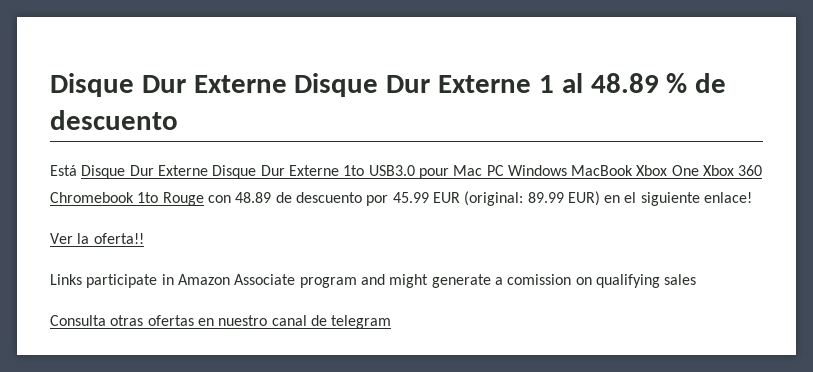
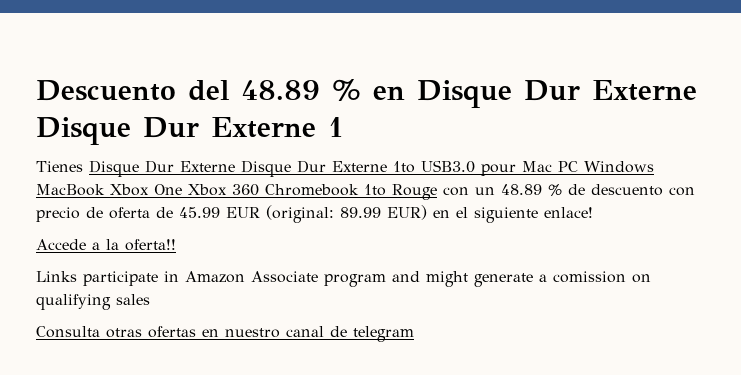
- Disque Dur Externe Disque Dur Externe 1 al 48.89 % de descuento
- Está Disque Dur Externe Disque Dur Externe 1to USB3.0 pour Mac PC Windows MacBook Xbox One Xbox 360 Chromebook 1to Rouge con 48.89 de descuento por 45.99 EUR (original: 89.99 EUR) en el siguiente enlace!
+ Descuento del 48.89 % en Disque Dur Externe Disque Dur Externe 1
+ Tienes Disque Dur Externe Disque Dur Externe 1to USB3.0 pour Mac PC Windows MacBook Xbox One Xbox 360 Chromebook 1to Rouge con un 48.89 % de descuento con precio de oferta de 45.99 EUR (original: 89.99 EUR) en el siguiente enlace!
- Ver la oferta!!
+ Accede a la oferta!!

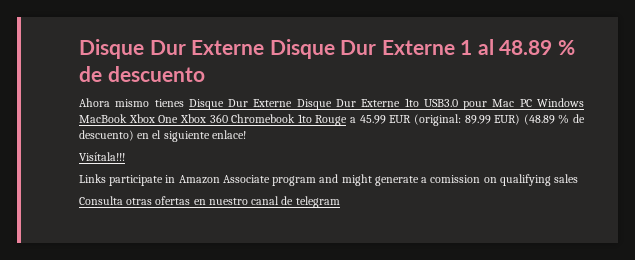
- Descuento del 48.89 % en Disque Dur Externe Disque Dur Externe 1
- Tienes Disque Dur Externe Disque Dur Externe 1to USB3.0 pour Mac PC Windows MacBook Xbox One Xbox 360 Chromebook 1to Rouge con un 48.89 % de descuento con precio de oferta de 45.99 EUR (original: 89.99 EUR) en el siguiente enlace!
+ Disque Dur Externe Disque Dur Externe 1 al 48.89 % de descuento
+ Ahora mismo tienes Disque Dur Externe Disque Dur Externe 1to USB3.0 pour Mac PC Windows MacBook Xbox One Xbox 360 Chromebook 1to Rouge a 45.99 EUR (original: 89.99 EUR) (48.89 % de descuento) en el siguiente enlace!
- Accede a la oferta!!
+ Visítala!!!

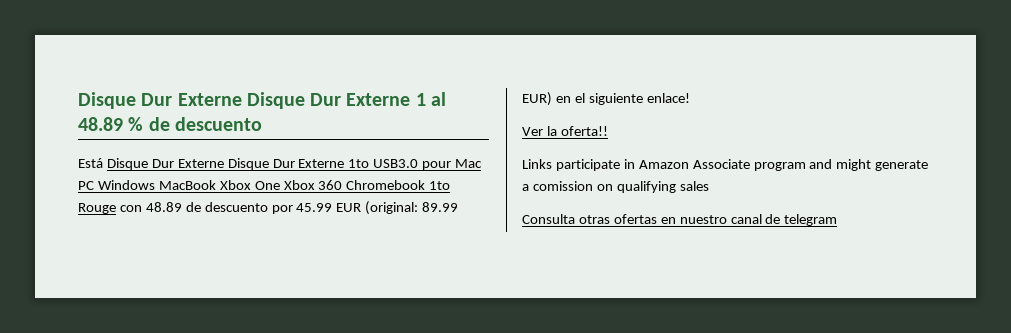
- Ahora mismo tienes Disque Dur Externe Disque Dur Externe 1to USB3.0 pour Mac PC Windows MacBook Xbox One Xbox 360 Chromebook 1to Rouge a 45.99 EUR (original: 89.99 EUR) (48.89 % de descuento) en el siguiente enlace!
+ Está Disque Dur Externe Disque Dur Externe 1to USB3.0 pour Mac PC Windows MacBook Xbox One Xbox 360 Chromebook 1to Rouge con 48.89 de descuento por 45.99 EUR (original: 89.99 EUR) en el siguiente enlace!
- Visítala!!!
+ Ver la oferta!!

